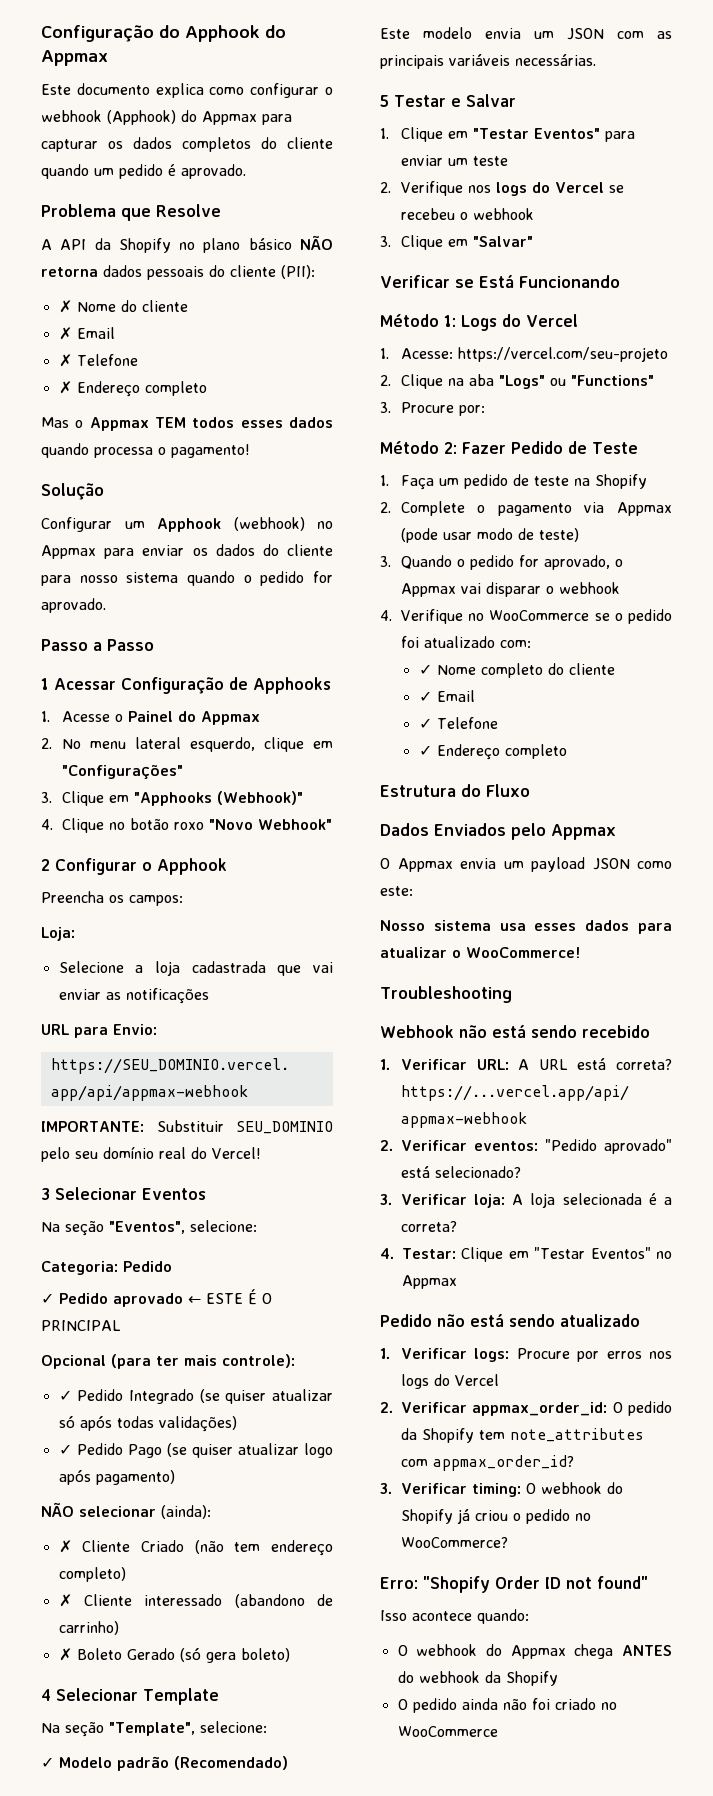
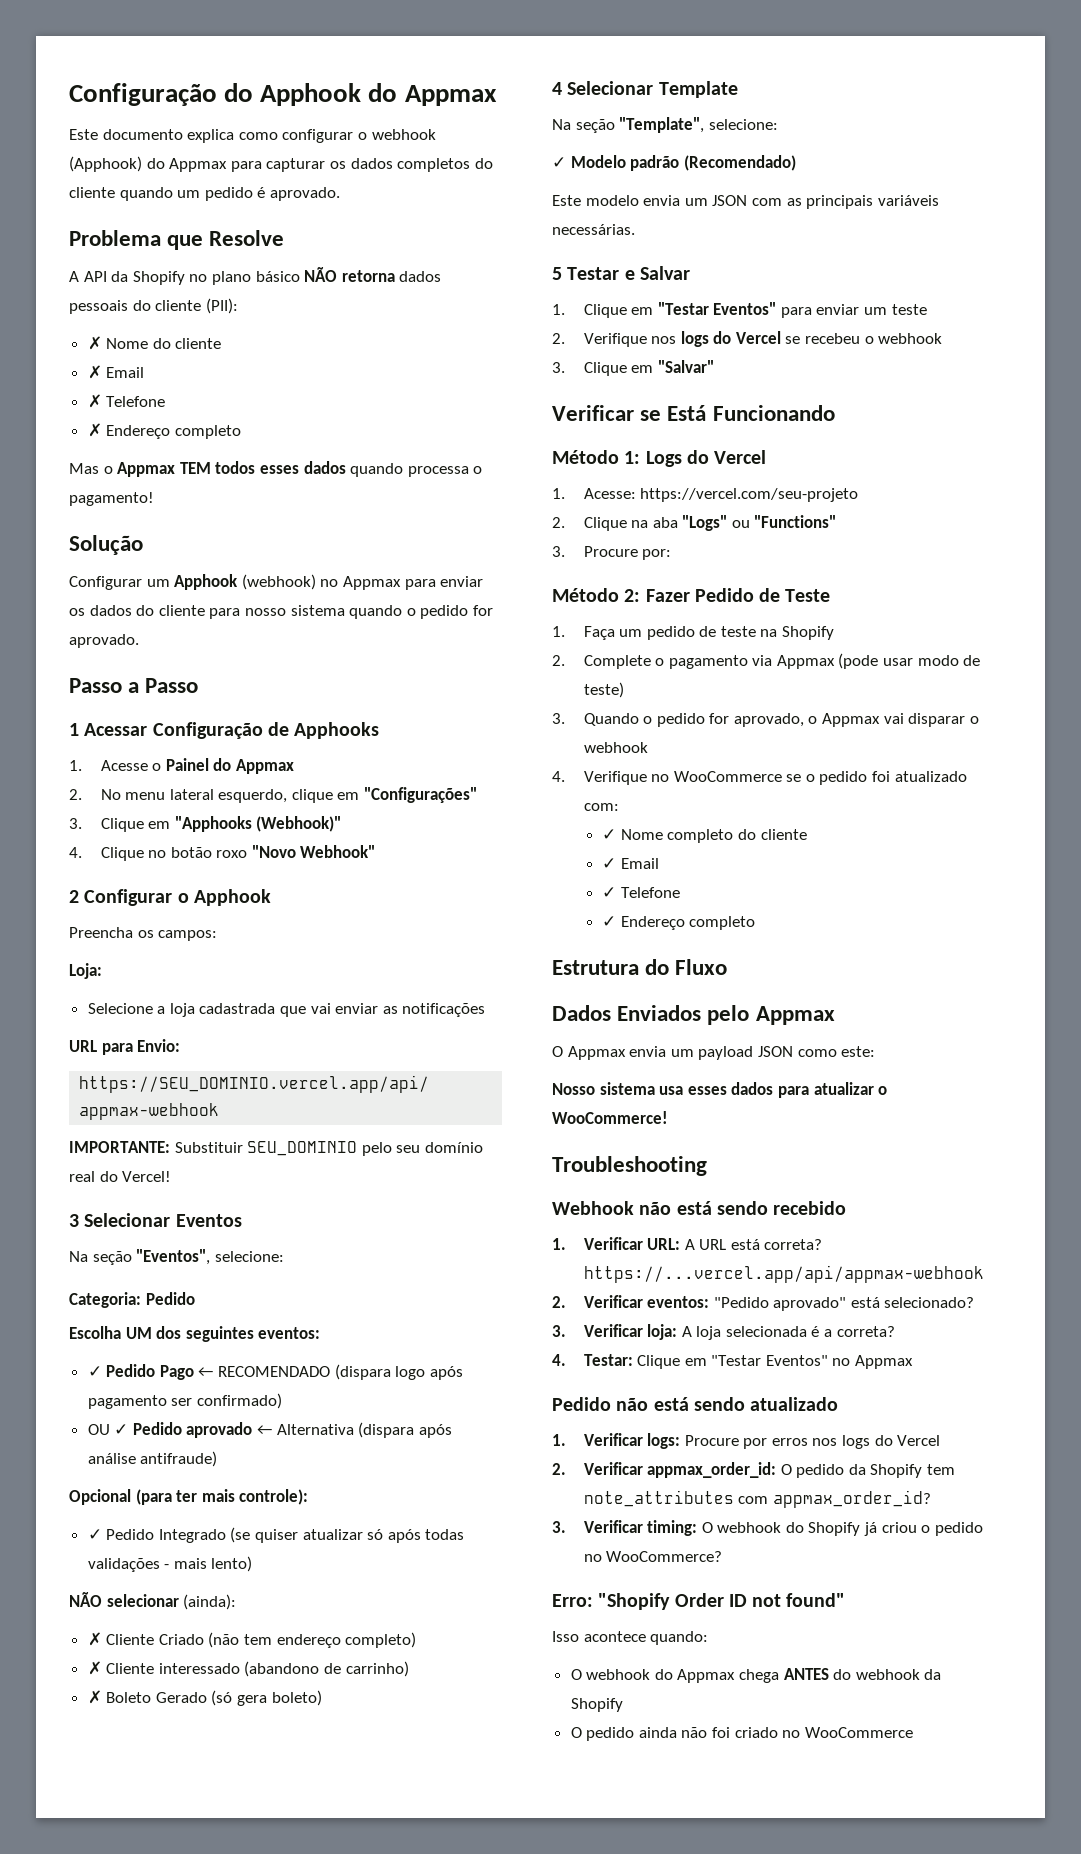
- ✓ Pedido aprovado ← ESTE É O PRINCIPAL
+ Escolha UM dos seguintes eventos:
+ ✓ Pedido Pago ← RECOMENDADO (dispara logo após pagamento ser confirmado)
+ OU ✓ Pedido aprovado ← Alternativa (dispara após análise antifraude)
- ✓ Pedido Integrado (se quiser atualizar só após todas validações)
- ✓ Pedido Pago (se quiser atualizar logo após pagamento)
+ ✓ Pedido Integrado (se quiser atualizar só após todas validações - mais lento)

